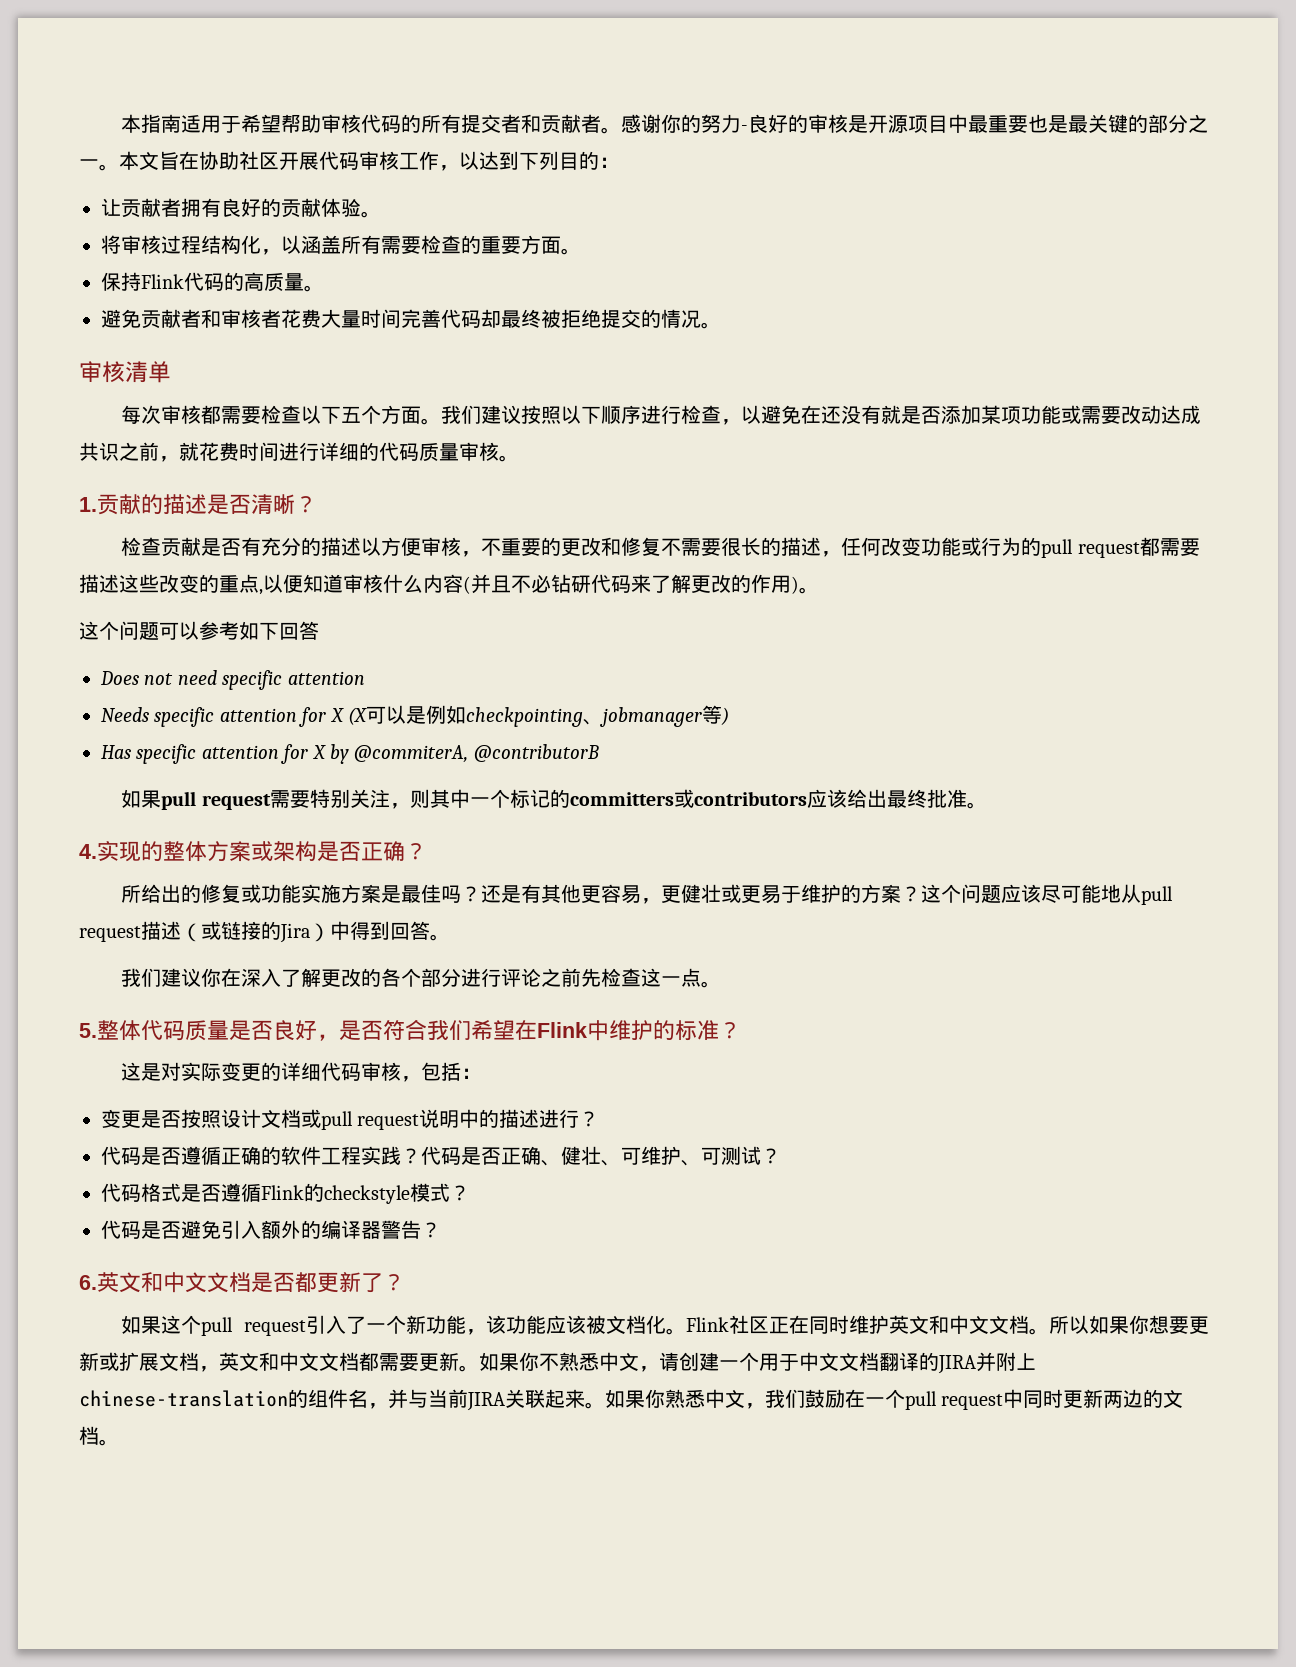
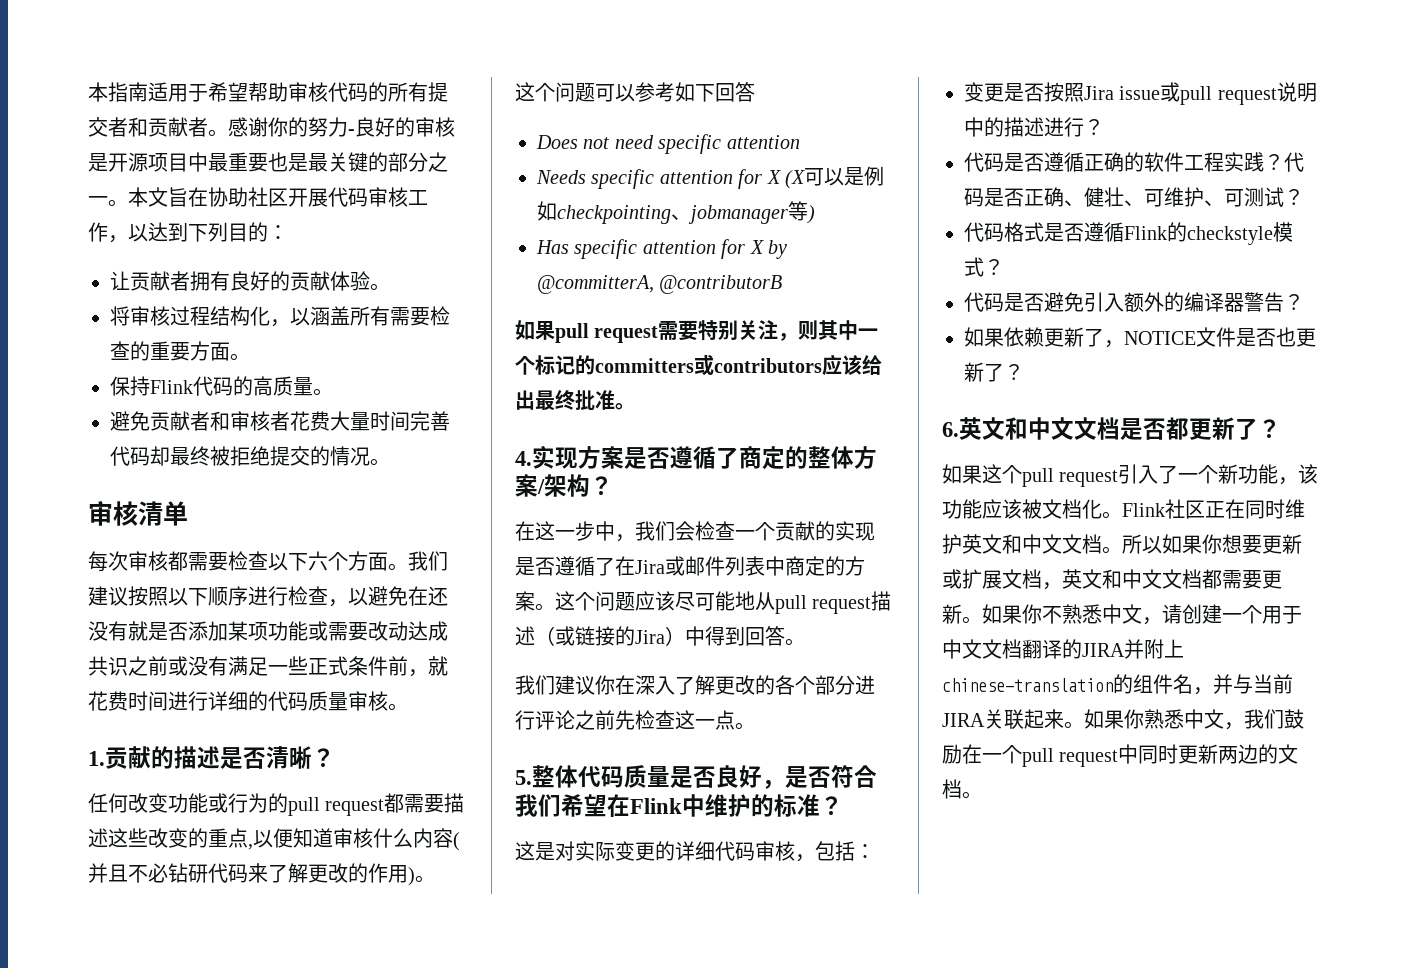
- 每次审核都需要检查以下五个方面。
+ 每次审核都需要检查以下六个方面。
- 我们建议按照以下顺序进行检查，以避免在还没有就是否添加某项功能或需要改动达成共识之前，就花费时间进行详细的代码质量审核。
+ 我们建议按照以下顺序进行检查，以避免在还没有就是否添加某项功能或需要改动达成共识之前或没有满足一些正式条件前，就花费时间进行详细的代码质量审核。
- 检查贡献是否有充分的描述以方便审核，不重要的更改和修复不需要很长的描述，任何改变功能或行为的pull request都需要描述这些改变的重点,以便知道审核什么内容(并且不必钻研代码来了解更改的作用)。
+ 任何改变功能或行为的pull request都需要描述这些改变的重点,以便知道审核什么内容(并且不必钻研代码来了解更改的作用)。
- Has specific attention for X by @commiterA, @contributorB
+ Has specific attention for X by @committerA, @contributorB
- 4.实现的整体方案或架构是否正确？
- 所给出的修复或功能实施方案是最佳吗？还是有其他更容易，更健壮或更易于维护的方案？
+ 4.实现方案是否遵循了商定的整体方案/架构？
+ 在这一步中，我们会检查一个贡献的实现是否遵循了在Jira或邮件列表中商定的方案。
- 变更是否按照设计文档或pull request说明中的描述进行？
+ 变更是否按照Jira issue或pull request说明中的描述进行？
+ 如果依赖更新了，NOTICE文件是否也更新了？

